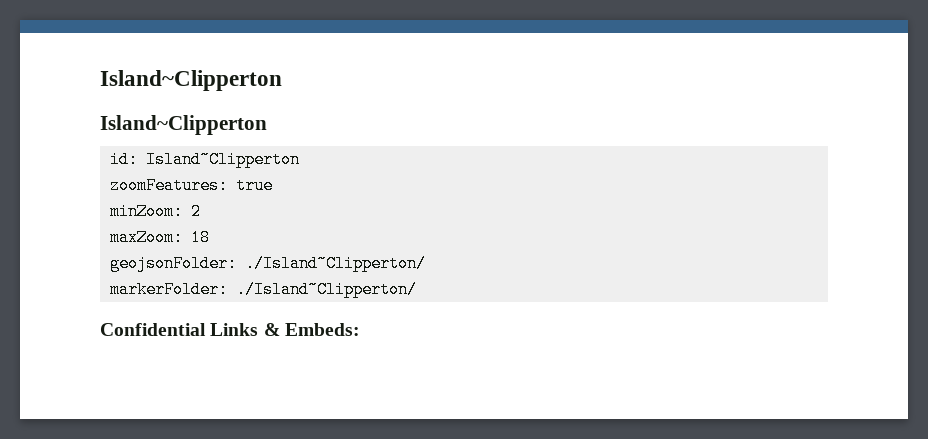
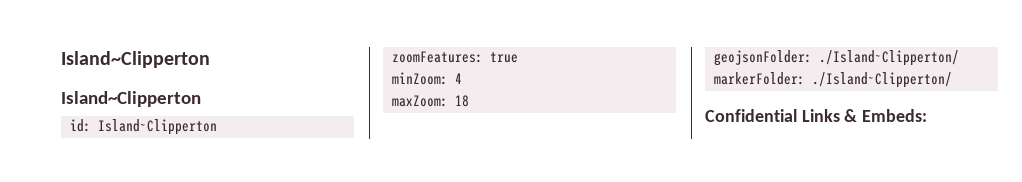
- minZoom: 2
+ minZoom: 4

